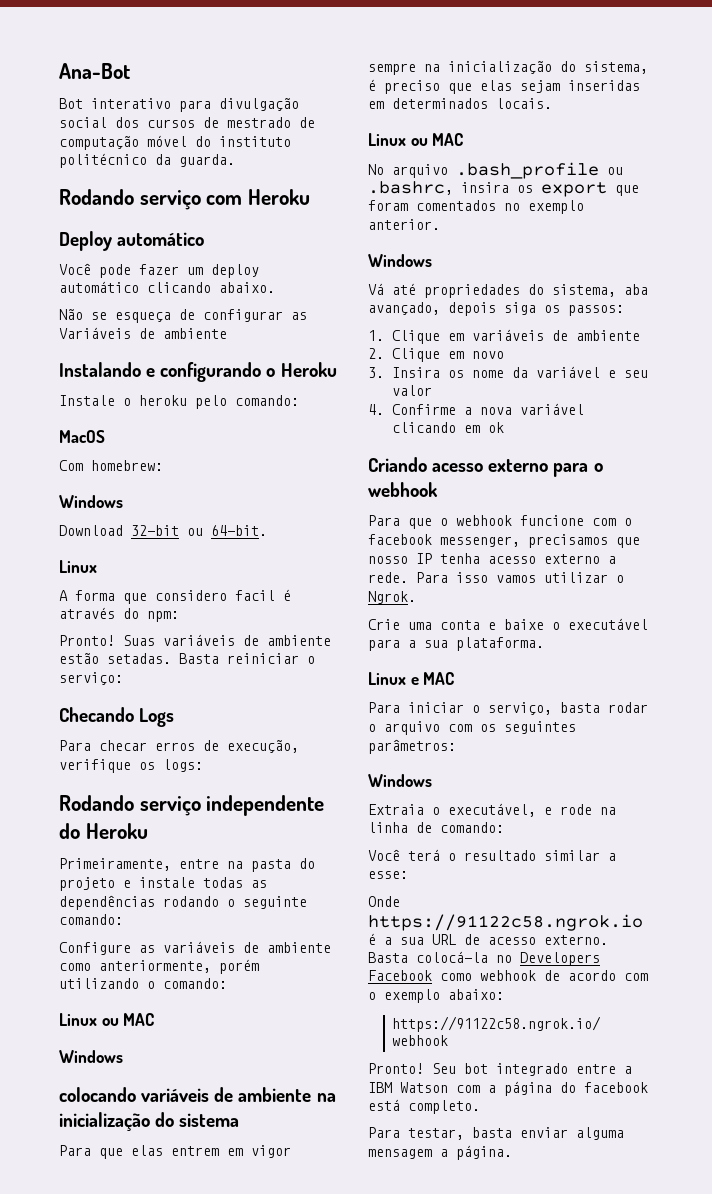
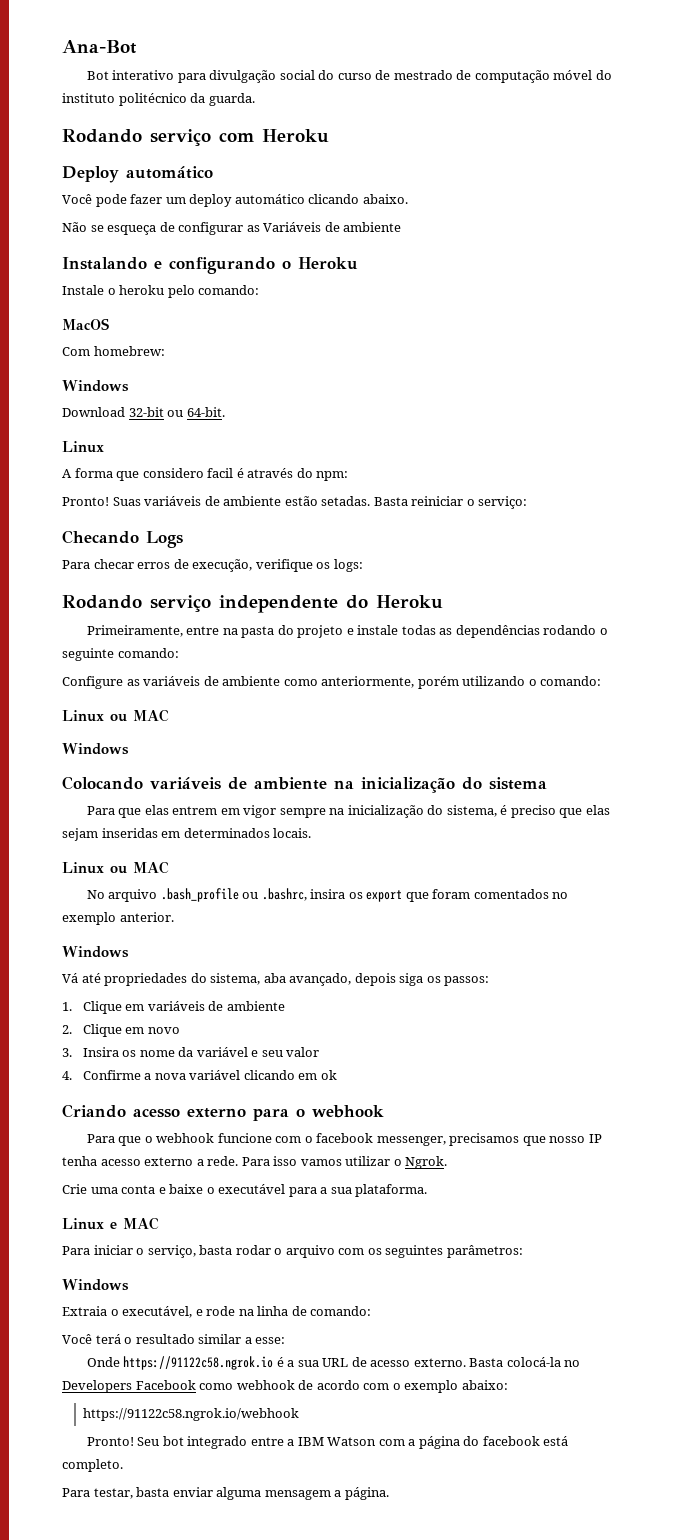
- Bot interativo para divulgação social dos cursos de mestrado de computação móvel do instituto politécnico da guarda.
+ Bot interativo para divulgação social do curso de mestrado de computação móvel do instituto politécnico da guarda.
- colocando variáveis de ambiente na inicialização do sistema
+ Colocando variáveis de ambiente na inicialização do sistema

